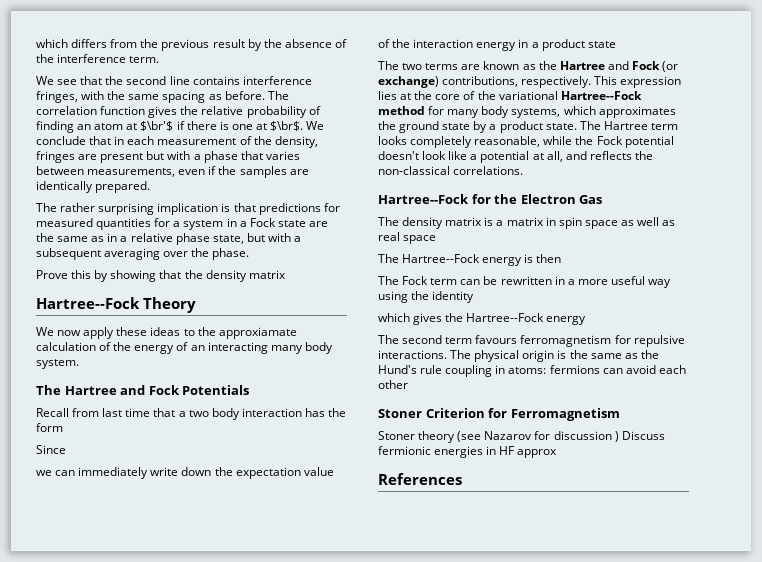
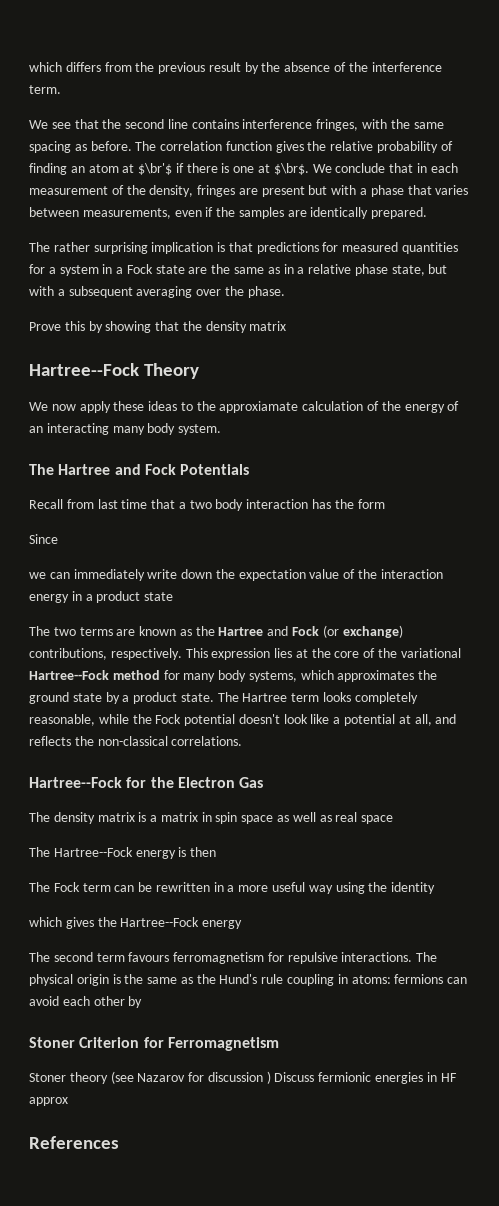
- The physical origin is the same as the Hund's rule coupling in atoms: fermions can avoid each other
+ The physical origin is the same as the Hund's rule coupling in atoms: fermions can avoid each other by

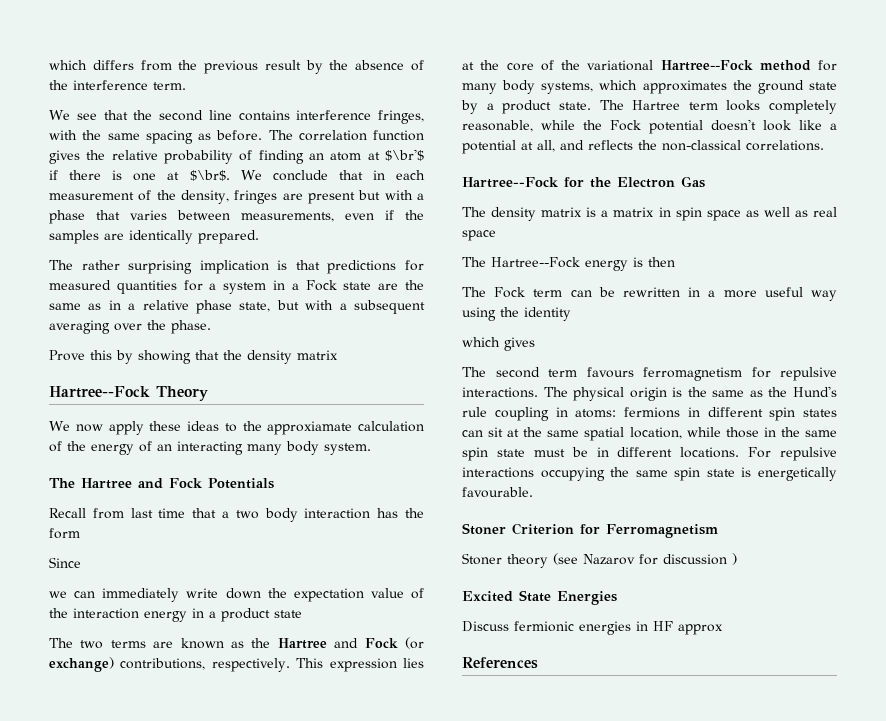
- which gives the Hartree--Fock energy
+ which gives
- The physical origin is the same as the Hund's rule coupling in atoms: fermions can avoid each other by
+ The physical origin is the same as the Hund's rule coupling in atoms: fermions in different spin states can sit at the same spatial location, while those in the same spin state must be in different locations. For repulsive interactions occupying the same spin state is energetically favourable.
- Stoner theory (see Nazarov for discussion ) Discuss fermionic energies in HF approx
+ Stoner theory (see Nazarov for discussion )
+ Excited State Energies
+ Discuss fermionic energies in HF approx

